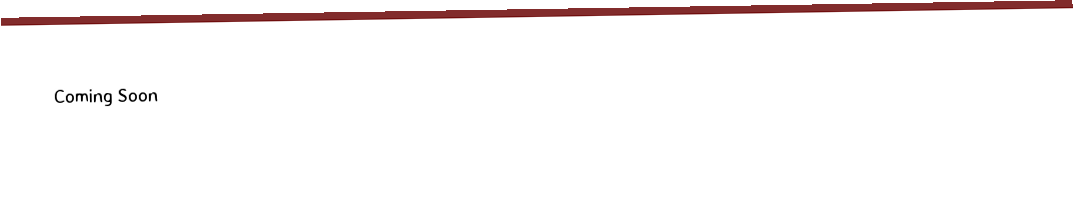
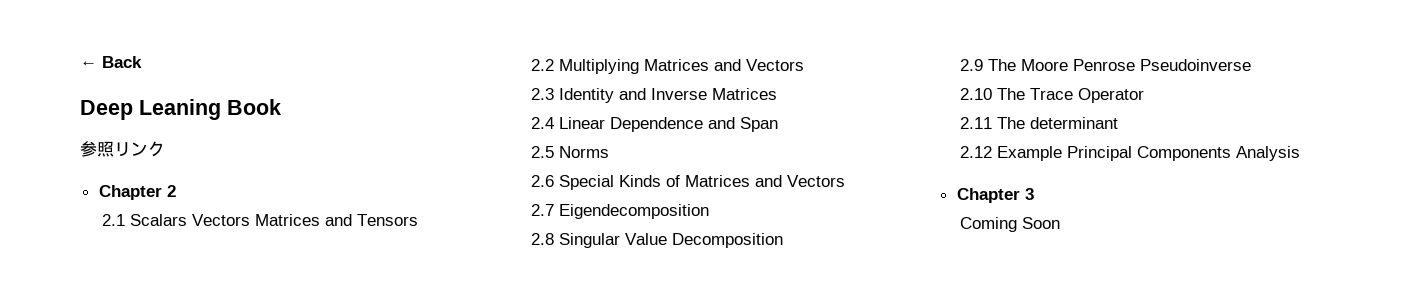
+ ← Back
+ Deep Leaning Book
+ 参照リンク
+ Chapter 2
+ 2.1 Scalars Vectors Matrices and Tensors
+ 2.2 Multiplying Matrices and Vectors
+ 2.3 Identity and Inverse Matrices
+ 2.4 Linear Dependence and Span
+ 2.5 Norms
+ 2.6 Special Kinds of Matrices and Vectors
+ 2.7 Eigendecomposition
+ 2.8 Singular Value Decomposition
+ 2.9 The Moore Penrose Pseudoinverse
+ 2.10 The Trace Operator
+ 2.11 The determinant
+ 2.12 Example Principal Components Analysis
+ Chapter 3

